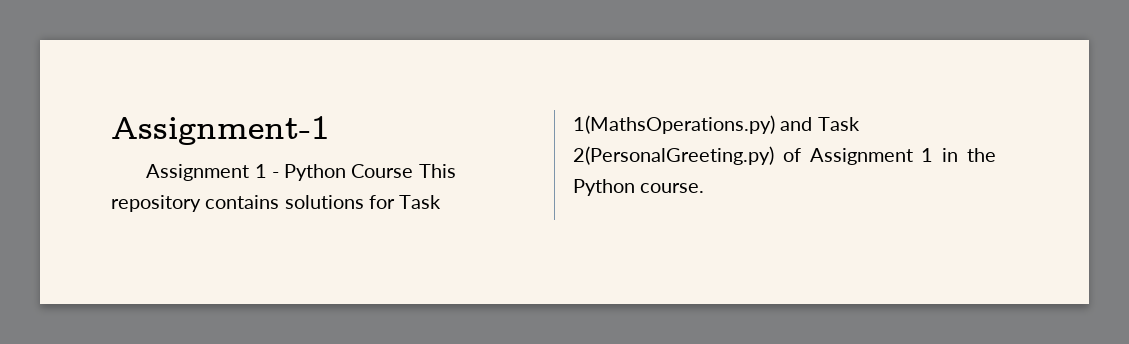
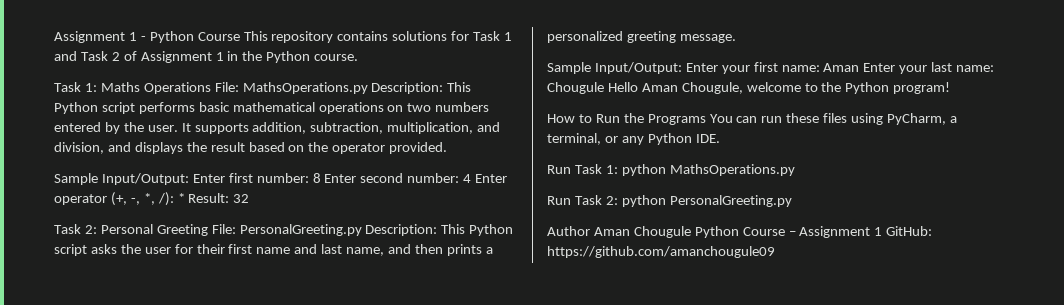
- Assignment-1
- Assignment 1 - Python Course This repository contains solutions for Task 1(MathsOperations.py) and Task 2(PersonalGreeting.py) of Assignment 1 in the Python course.
+ Assignment 1 - Python Course This repository contains solutions for Task 1 and Task 2 of Assignment 1 in the Python course.
+ Task 1: Maths Operations File: MathsOperations.py Description: This Python script performs basic mathematical operations on two numbers entered by the user. It supports addition, subtraction, multiplication, and division, and displays the result based on the operator provided.
+ Sample Input/Output: Enter first number: 8 Enter second number: 4 Enter operator (+, -, *, /): * Result: 32
+ Task 2: Personal Greeting File: PersonalGreeting.py Description: This Python script asks the user for their first name and last name, and then prints a personalized greeting message.
+ Sample Input/Output: Enter your first name: Aman Enter your last name: Chougule Hello Aman Chougule, welcome to the Python program!
+ How to Run the Programs You can run these files using PyCharm, a terminal, or any Python IDE.
+ Run Task 1: python MathsOperations.py
+ Run Task 2: python PersonalGreeting.py
+ Author Aman Chougule Python Course – Assignment 1 GitHub: https://github.com/amanchougule09

